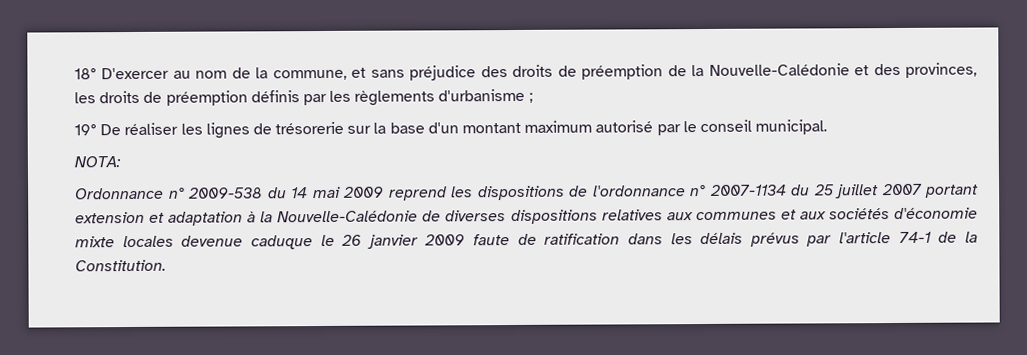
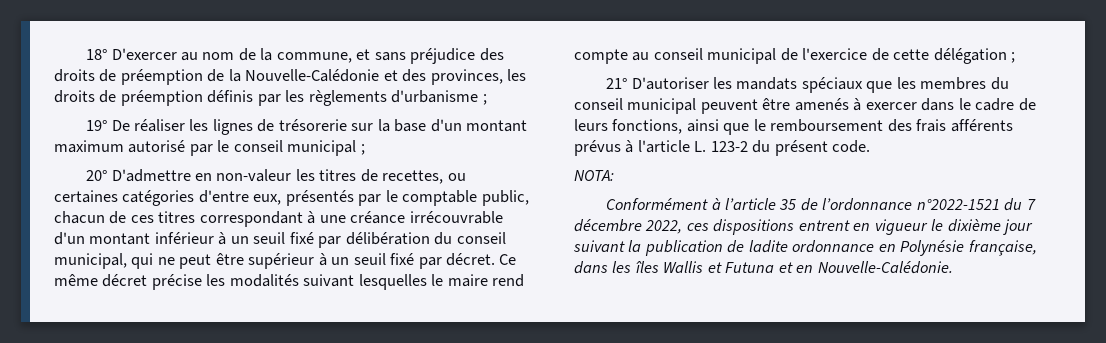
- 19° De réaliser les lignes de trésorerie sur la base d'un montant maximum autorisé par le conseil municipal.
+ 19° De réaliser les lignes de trésorerie sur la base d'un montant maximum autorisé par le conseil municipal ;
+ 20° D'admettre en non-valeur les titres de recettes, ou certaines catégories d'entre eux, présentés par le comptable public, chacun de ces titres correspondant à une créance irrécouvrable d'un montant inférieur à un seuil fixé par délibération du conseil municipal, qui ne peut être supérieur à un seuil fixé par décret. Ce même décret précise les modalités suivant lesquelles le maire rend compte au conseil municipal de l'exercice de cette délégation ;
+ 21° D'autoriser les mandats spéciaux que les membres du conseil municipal peuvent être amenés à exercer dans le cadre de leurs fonctions, ainsi que le remboursement des frais afférents prévus à l'article L. 123-2 du présent code.
  NOTA:
- Ordonnance n° 2009-538 du 14 mai 2009 reprend les dispositions de l'ordonnance n° 2007-1134 du 25 juillet 2007 portant extension et adaptation à la Nouvelle-Calédonie de diverses dispositions relatives aux communes et aux sociétés d'économie mixte locales devenue caduque le 26 janvier 2009 faute de ratification dans les délais prévus par l'article 74-1 de la Constitution.
+ Conformément à l’article 35 de l’ordonnance n°2022-1521 du 7 décembre 2022, ces dispositions entrent en vigueur le dixième jour suivant la publication de ladite ordonnance en Polynésie française, dans les îles Wallis et Futuna et en Nouvelle-Calédonie.

